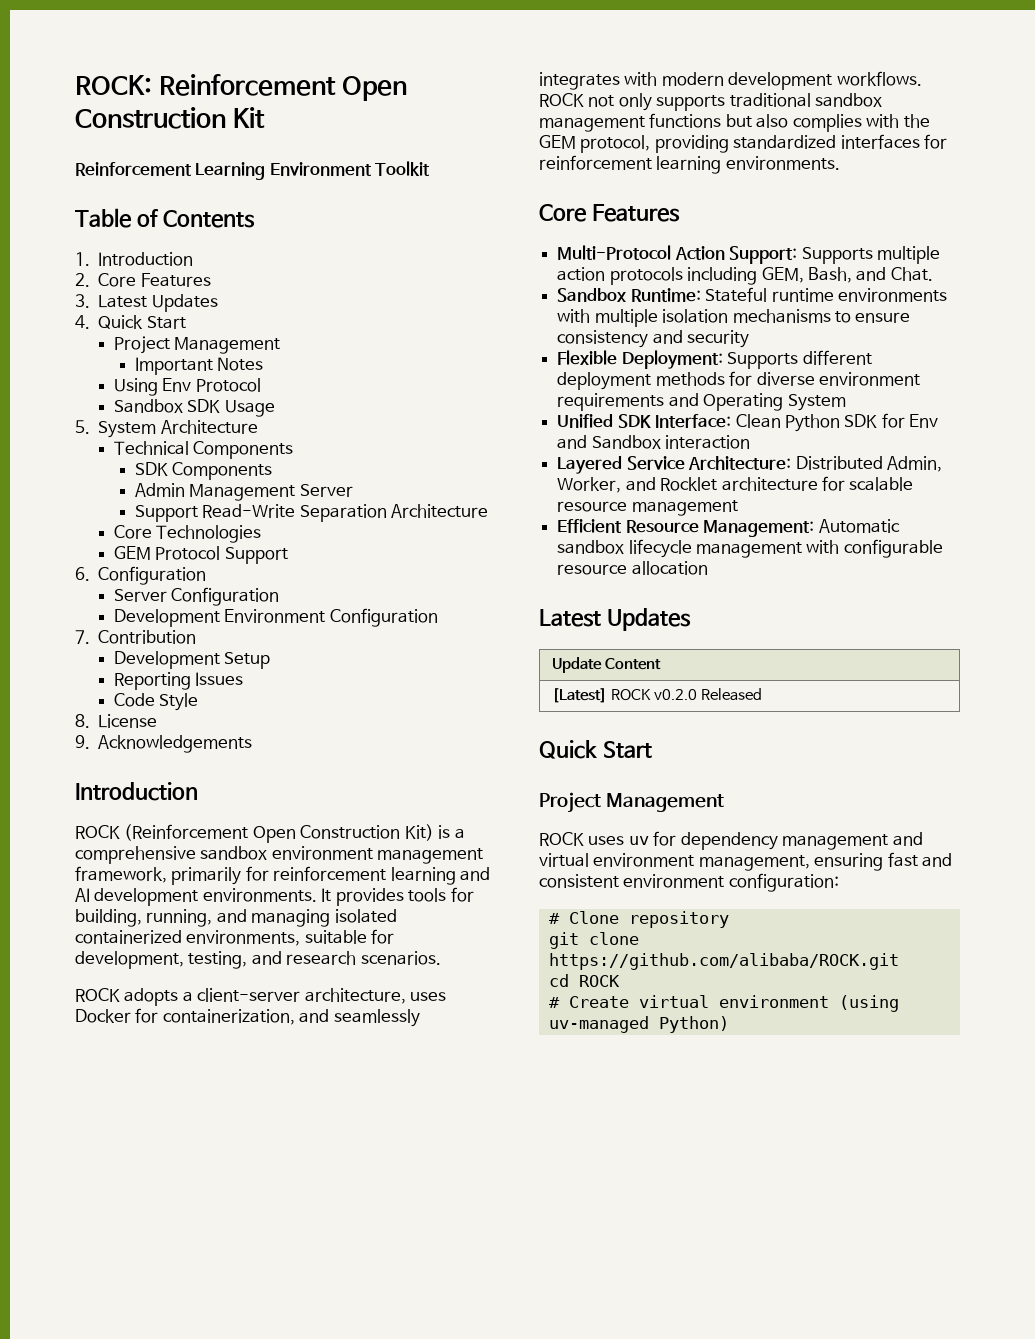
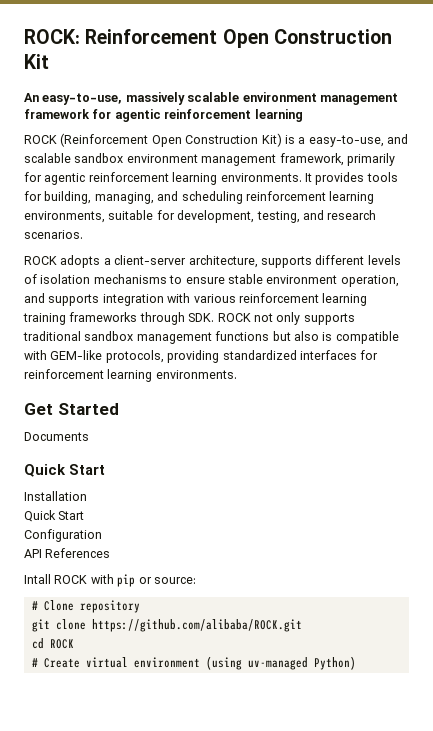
- Reinforcement Learning Environment Toolkit
- Table of Contents
- 1. Introduction
- 2. Core Features
- 3. Latest Updates
- 4. Quick Start
- Project Management
- Important Notes
- Using Env Protocol
- Sandbox SDK Usage
- 5. System Architecture
- Technical Components
- SDK Components
- Admin Management Server
- Support Read-Write Separation Architecture
- Core Technologies
- GEM Protocol Support
- 6. Configuration
- Server Configuration
- Development Environment Configuration
- 7. Contribution
- Development Setup
- Reporting Issues
- Code Style
- 8. License
- 9. Acknowledgements
- Introduction
+ An easy-to-use, massively scalable environment management framework for agentic reinforcement learning
- ROCK (Reinforcement Open Construction Kit) is a comprehensive sandbox environment management framework, primarily for reinforcement learning and AI development environments.
+ ROCK (Reinforcement Open Construction Kit) is a easy-to-use, and scalable sandbox environment management framework, primarily for agentic reinforcement learning environments.
- It provides tools for building, running, and managing isolated containerized environments, suitable for development, testing, and research scenarios.
+ It provides tools for building, managing, and scheduling reinforcement learning environments, suitable for development, testing, and research scenarios.
- ROCK adopts a client-server architecture, uses Docker for containerization, and seamlessly integrates with modern development workflows. ROCK not only supports traditional sandbox management functions but also complies with the GEM protocol, providing standardized interfaces for reinforcement learning environments.
- Core Features
- Multi-Protocol Action Support: Supports multiple action protocols including GEM, Bash, and Chat.
- Sandbox Runtime: Stateful runtime environments with multiple isolation mechanisms to ensure consistency and security
- Flexible Deployment: Supports different deployment methods for diverse environment requirements and Operating System
- Unified SDK Interface: Clean Python SDK for Env and Sandbox interaction
- Layered Service Architecture: Distributed Admin, Worker, and Rocklet architecture for scalable resource management
- Efficient Resource Management: Automatic sandbox lifecycle management with configurable resource allocation
- Latest Updates
- Update Content
- [Latest] ROCK v0.2.0 Released
+ ROCK adopts a client-server architecture, supports different levels of isolation mechanisms to ensure stable environment operation, and supports integration with various reinforcement learning training frameworks through SDK. ROCK not only supports traditional sandbox management functions but also is compatible with GEM-like protocols, providing standardized interfaces for reinforcement learning environments.
+ Get Started
+ Documents
  Quick Start
- Project Management
- ROCK uses uv for dependency management and virtual environment management, ensuring fast and consistent environment configuration:
+ Installation
+ Quick Start
+ Configuration
+ API References
+ Intall ROCK with pip or source:

